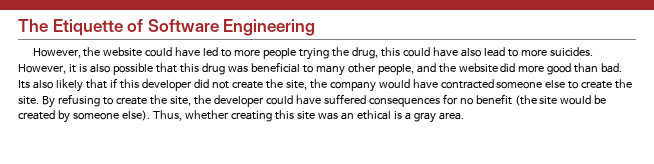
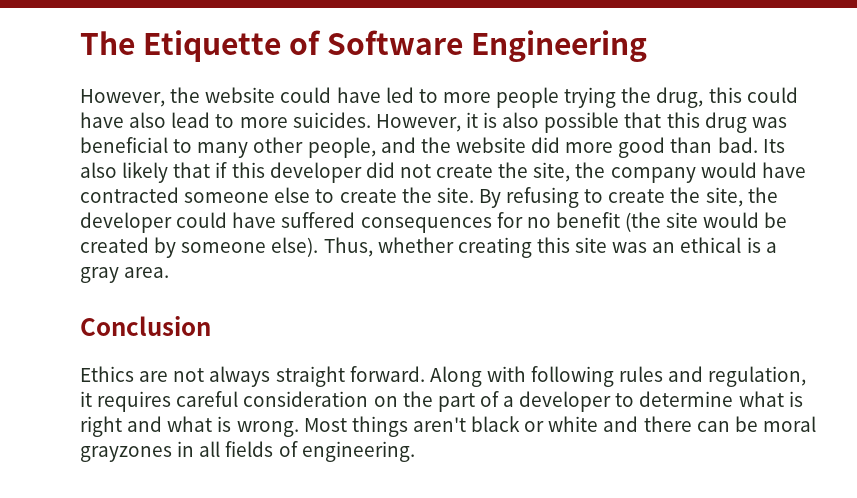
+ Conclusion
+ Ethics are not always straight forward. Along with following rules and regulation, it requires careful consideration on the part of a developer to determine what is right and what is wrong. Most things aren't black or white and there can be moral grayzones in all fields of engineering.

